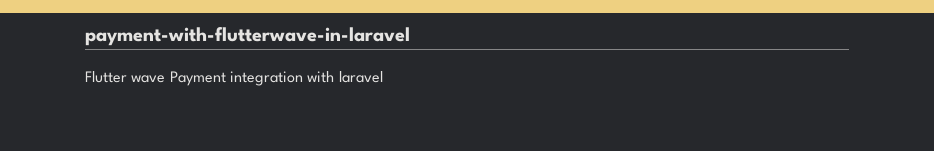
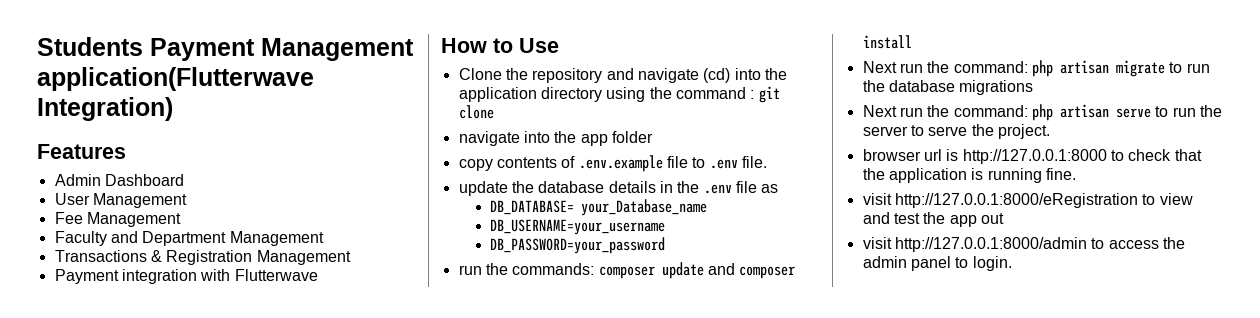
- payment-with-flutterwave-in-laravel
- Flutter wave Payment integration with laravel
+ Students Payment Management application(Flutterwave Integration)
+ Features
+ Admin Dashboard
+ User Management
+ Fee Management
+ Faculty and Department Management
+ Transactions & Registration Management
+ Payment integration with Flutterwave
+ How to Use
+ Clone the repository and navigate (cd) into the application directory using the command : git clone
+ navigate into the app folder
+ copy contents of .env.example file to .env file.
+ update the database details in the .env file as
+ DB_DATABASE= your_Database_name
+ DB_USERNAME=your_username
+ DB_PASSWORD=your_password
+ run the commands: composer update and composer install
+ Next run the command: php artisan migrate to run the database migrations
+ Next run the command: php artisan serve to run the server to serve the project.
+ browser url is http://127.0.0.1:8000 to check that the application is running fine.
+ visit http://127.0.0.1:8000/eRegistration to view and test the app out
+ visit http://127.0.0.1:8000/admin to access the admin panel to login.

